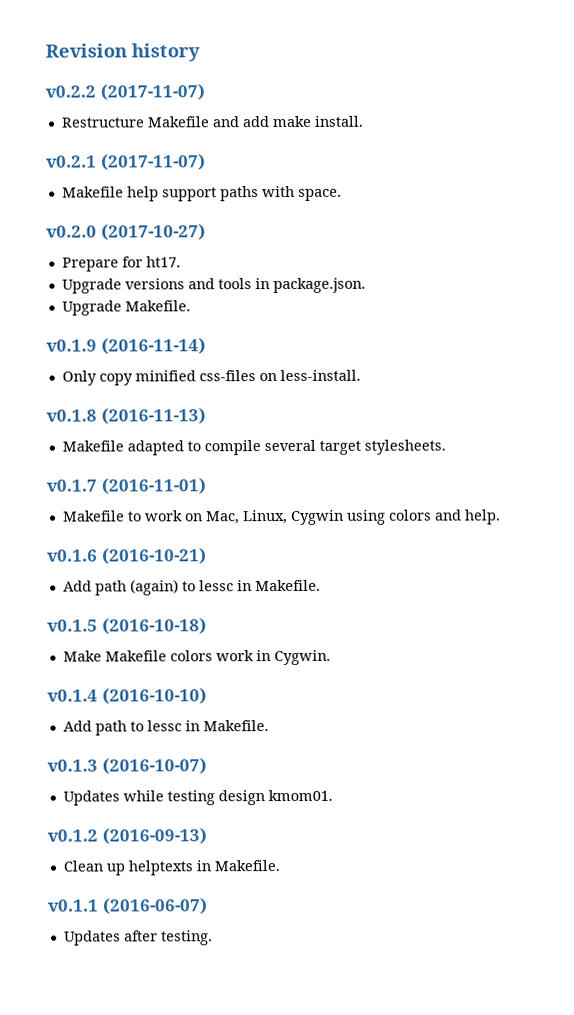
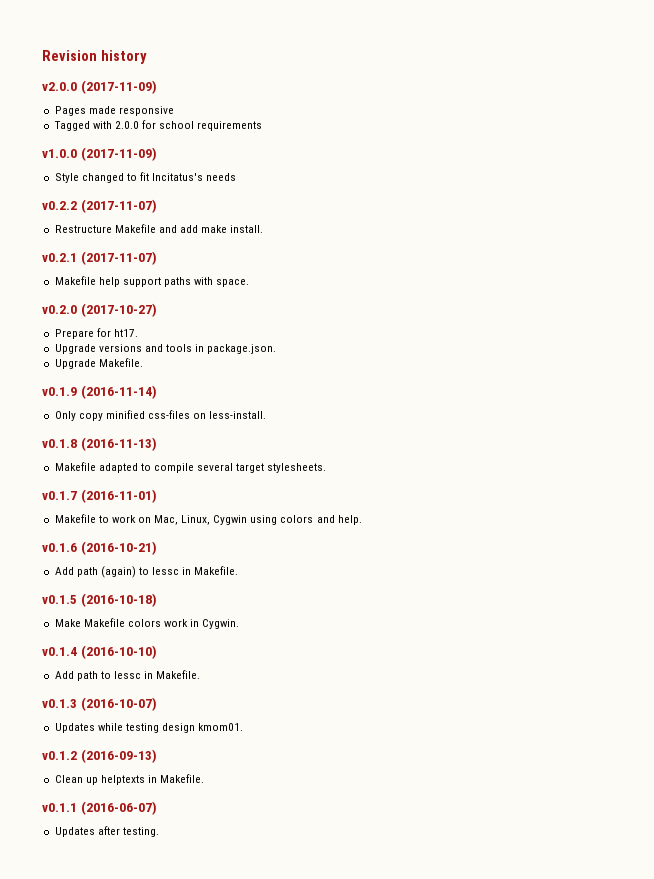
+ v2.0.0 (2017-11-09)
+ Pages made responsive
+ Tagged with 2.0.0 for school requirements
+ v1.0.0 (2017-11-09)
+ Style changed to fit Incitatus's needs

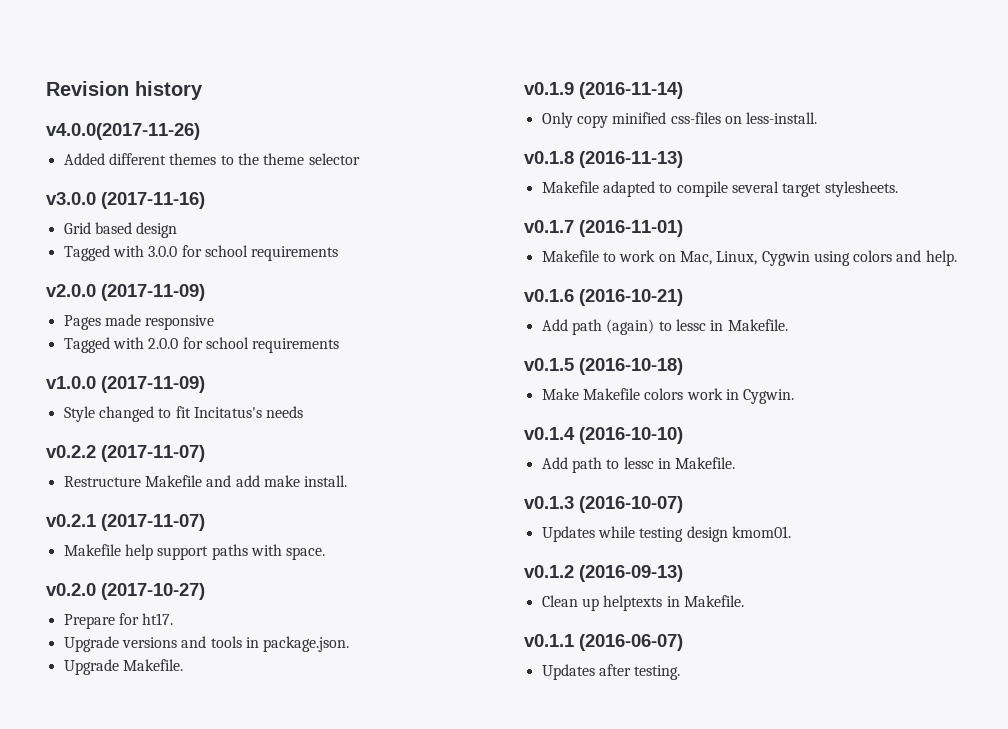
+ v4.0.0(2017-11-26)
+ Added different themes to the theme selector
+ v3.0.0 (2017-11-16)
+ Grid based design
+ Tagged with 3.0.0 for school requirements

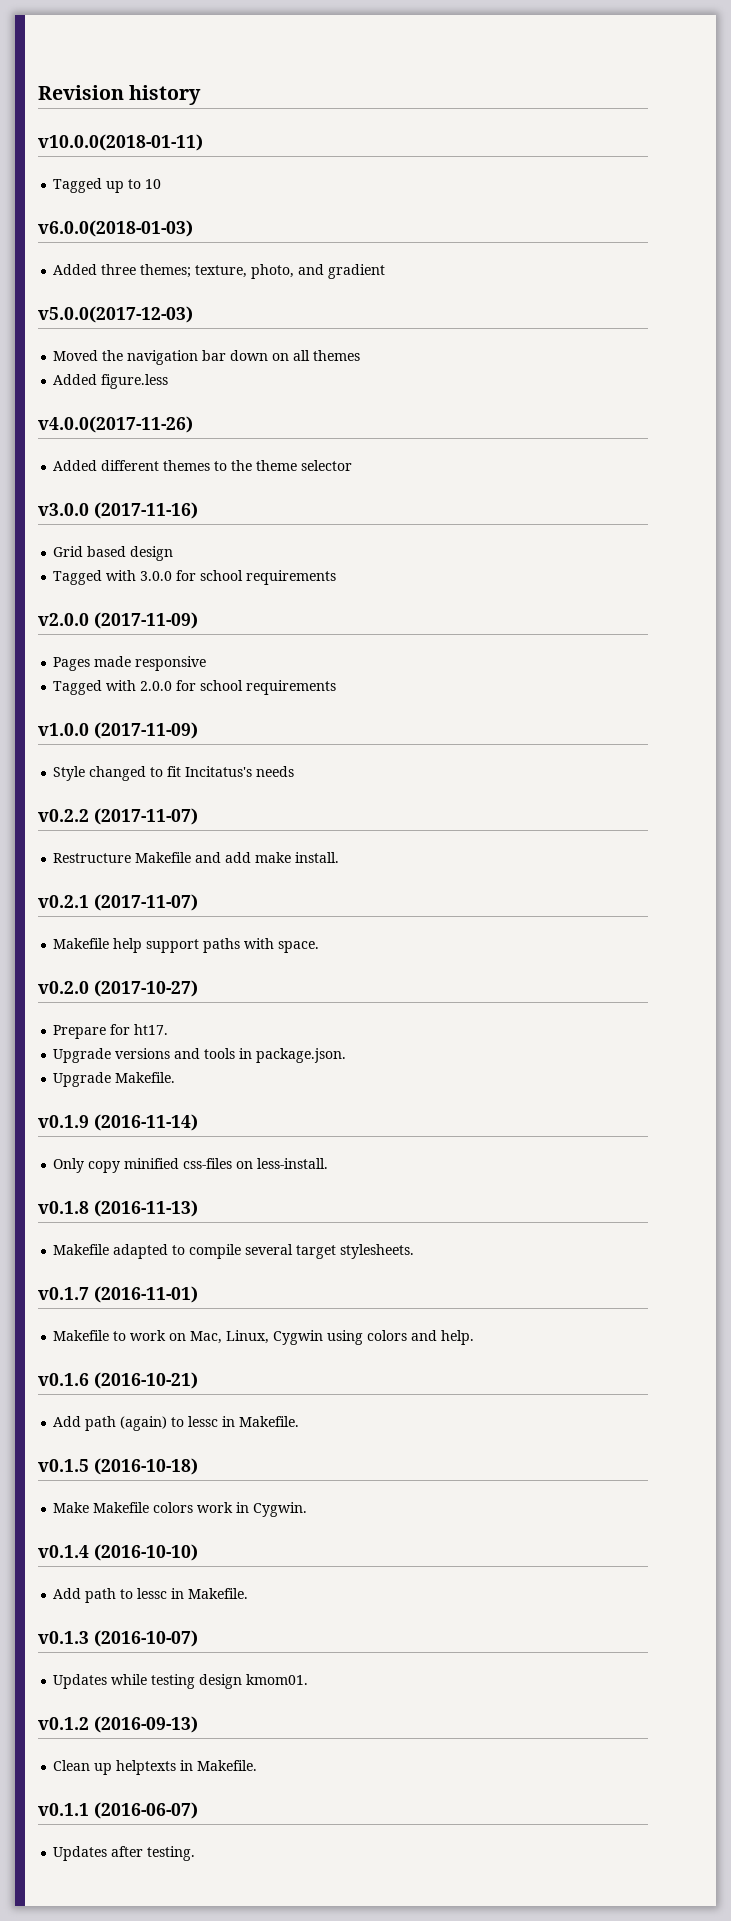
+ v10.0.0(2018-01-11)
+ Tagged up to 10
+ v6.0.0(2018-01-03)
+ Added three themes; texture, photo, and gradient
+ v5.0.0(2017-12-03)
+ Moved the navigation bar down on all themes
+ Added figure.less

